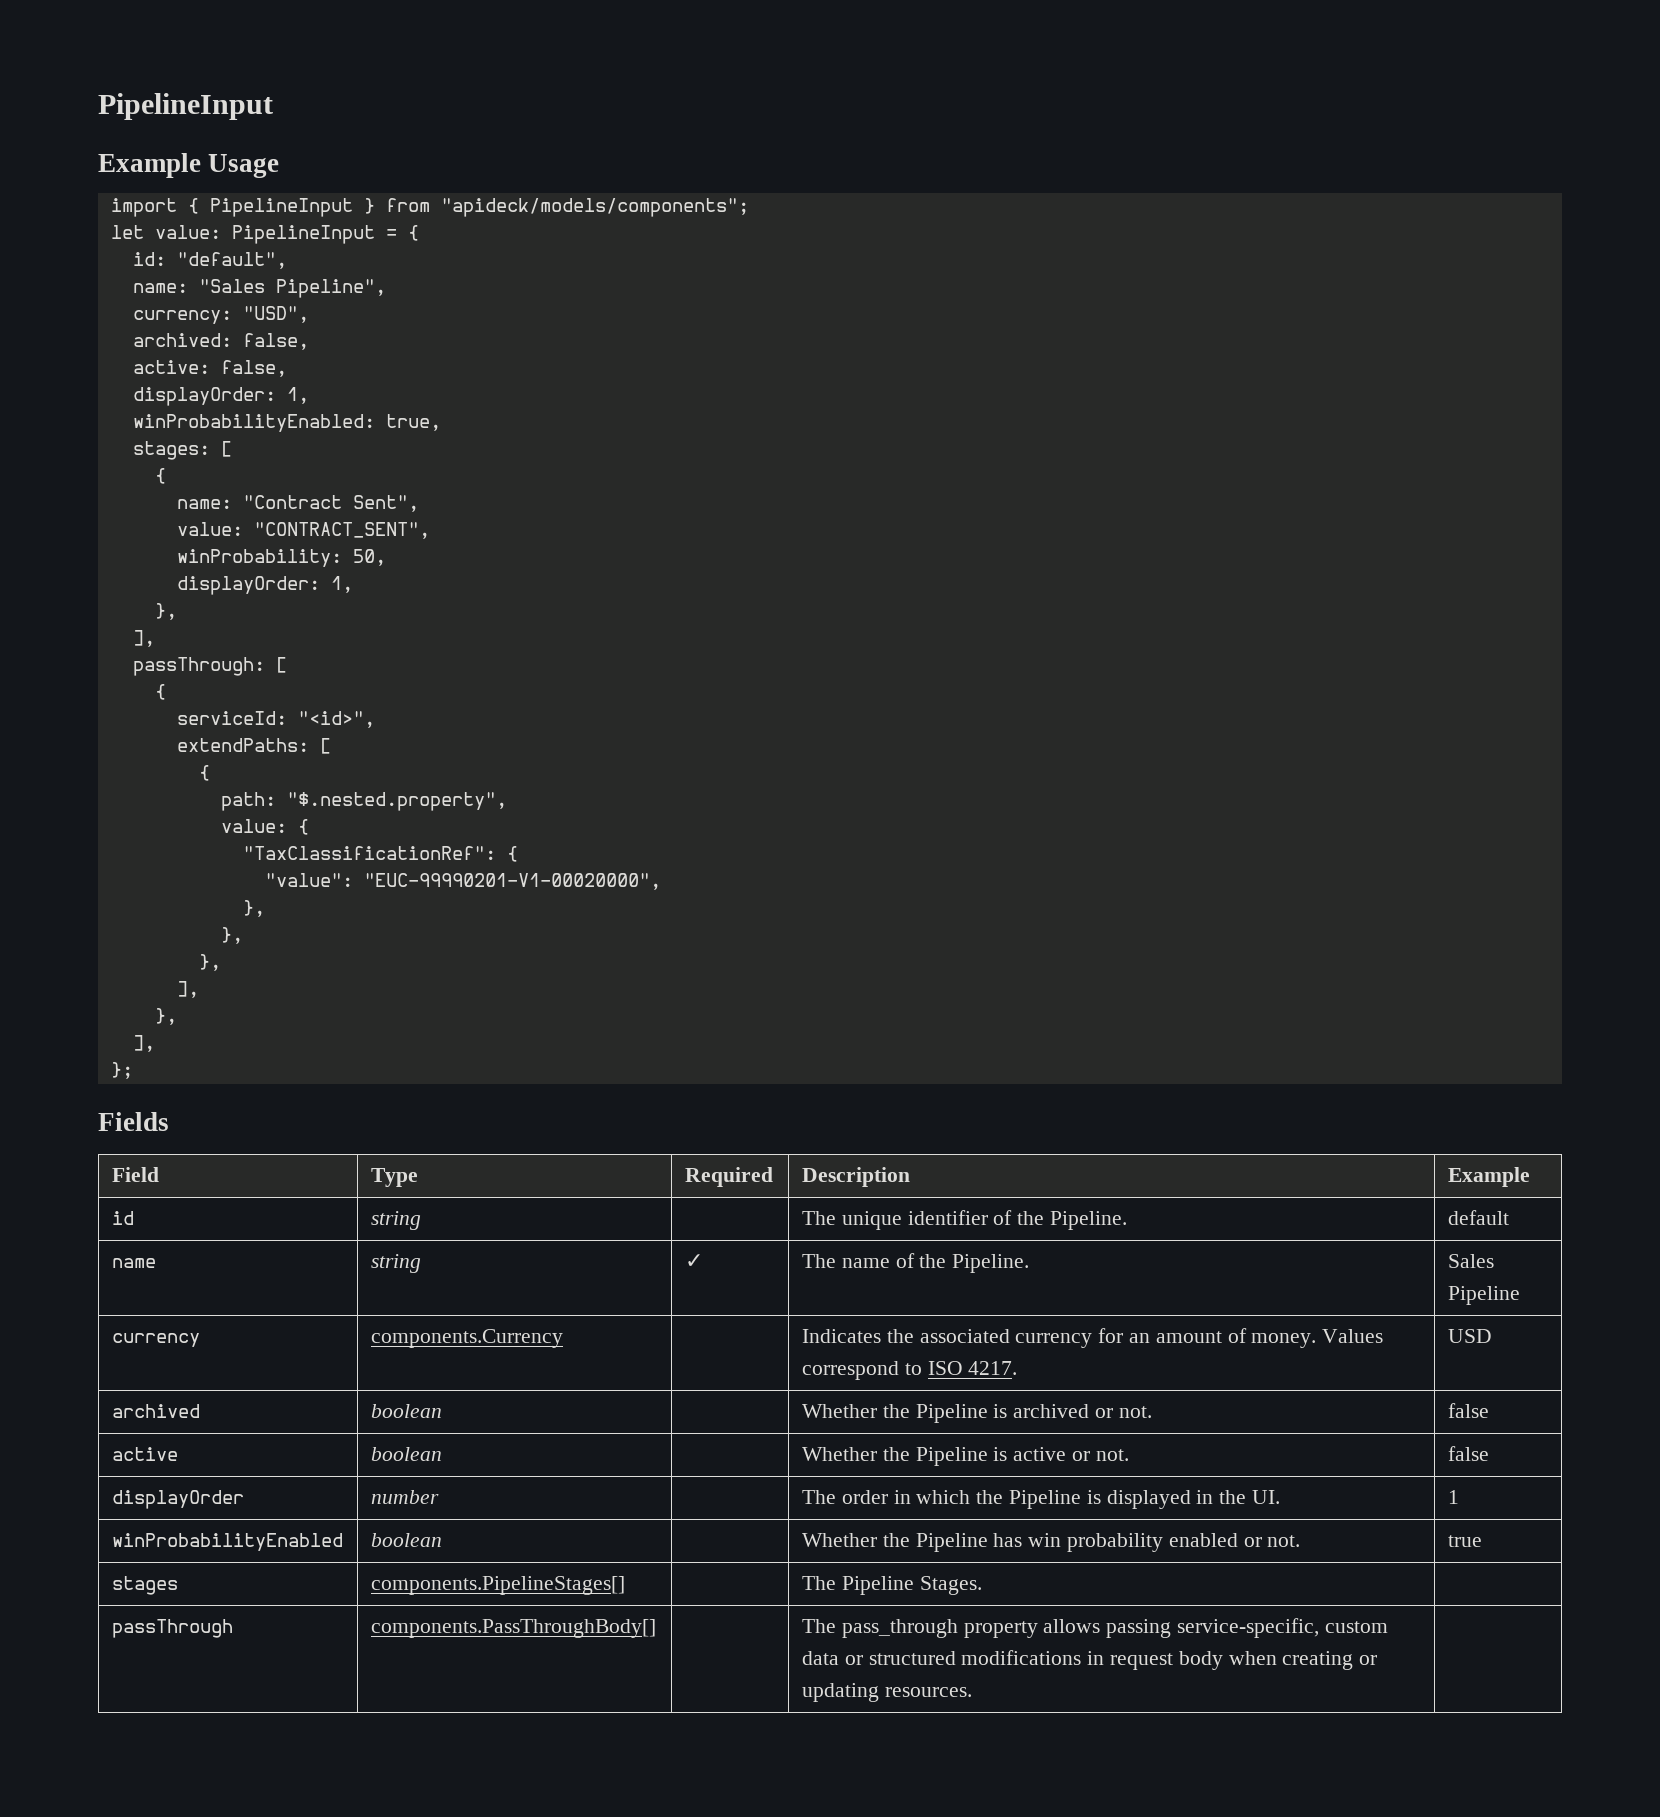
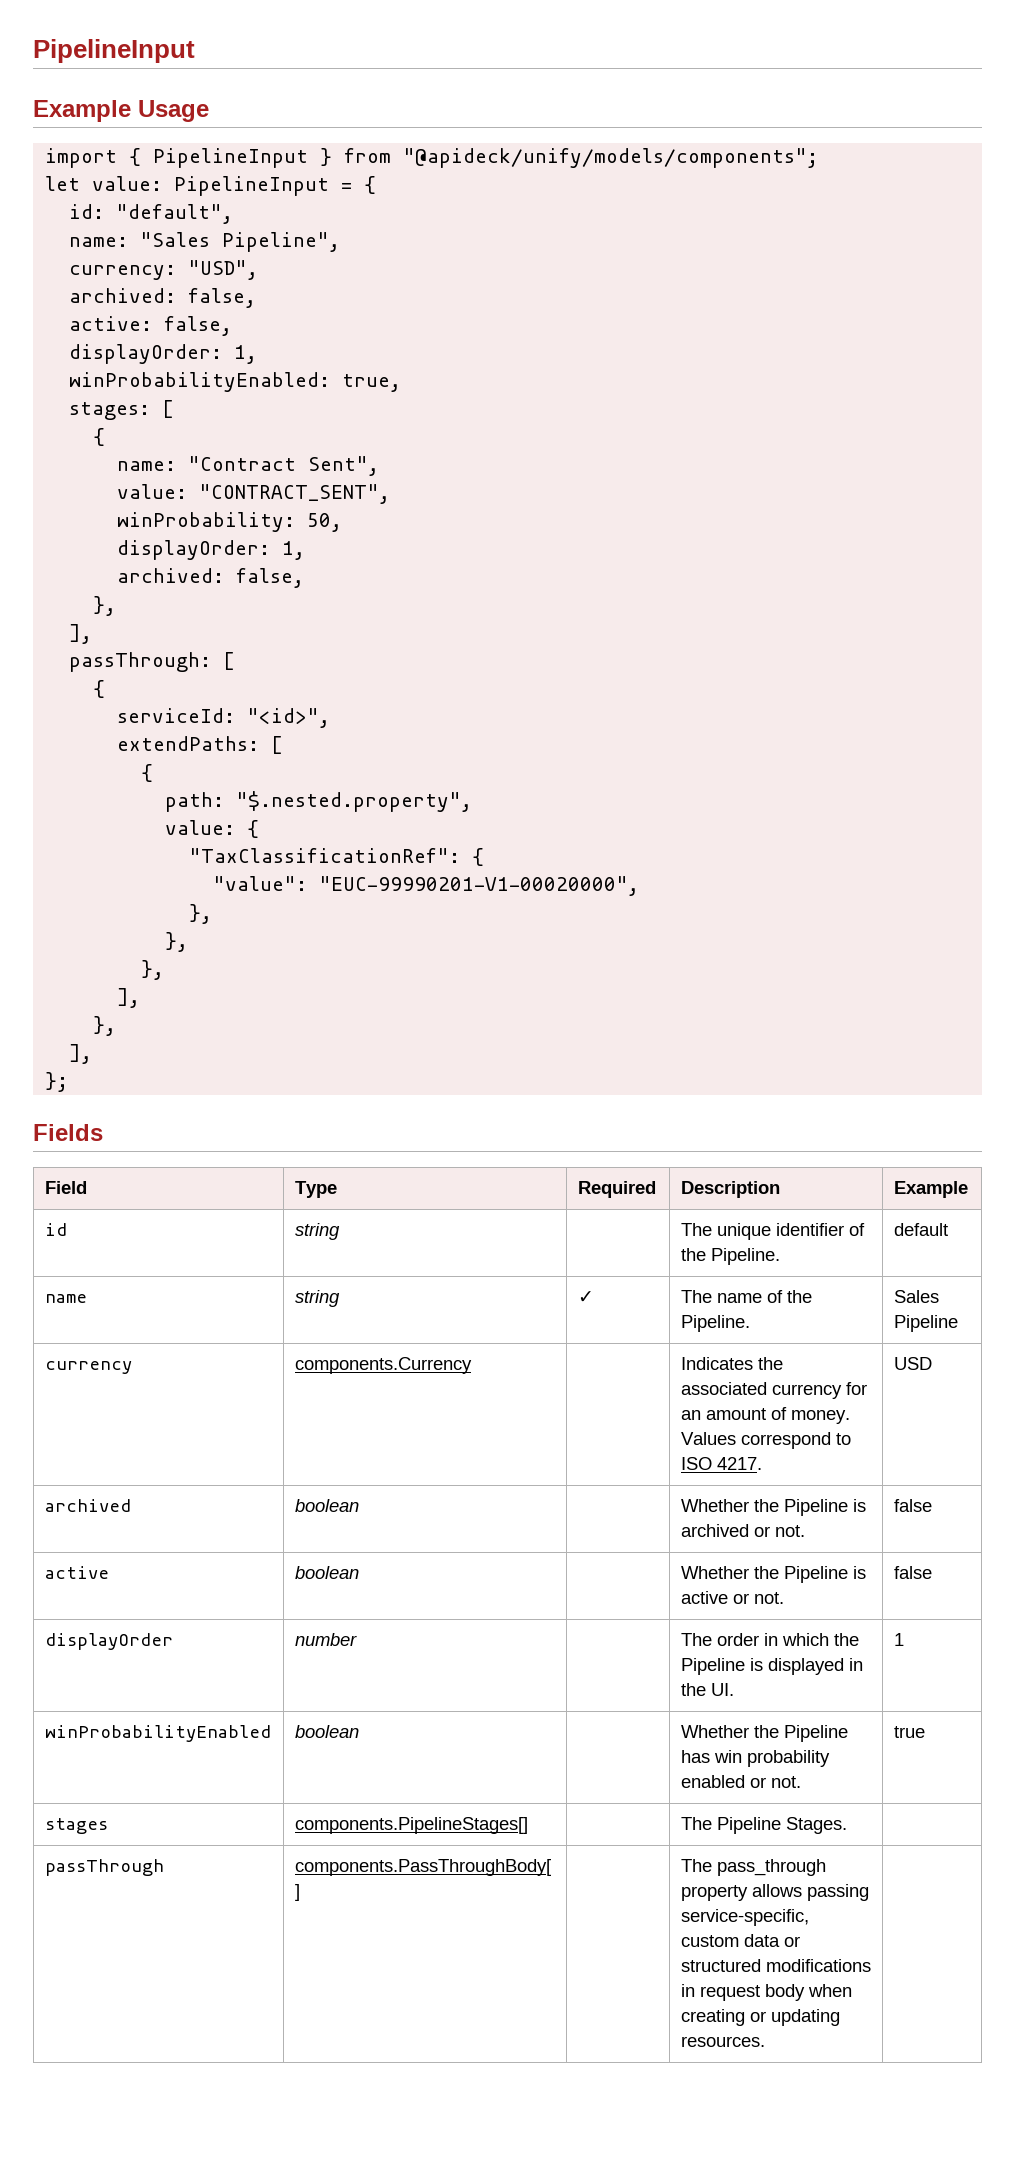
- import { PipelineInput } from "apideck/models/components";
+ import { PipelineInput } from "@apideck/unify/models/components";
  winProbability: 50,
  displayOrder: 1,
+ archived: false,

